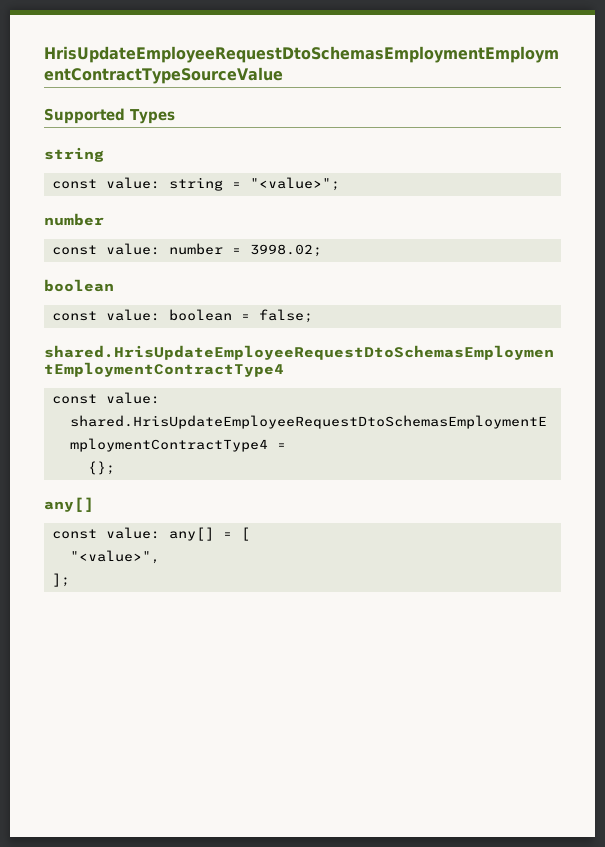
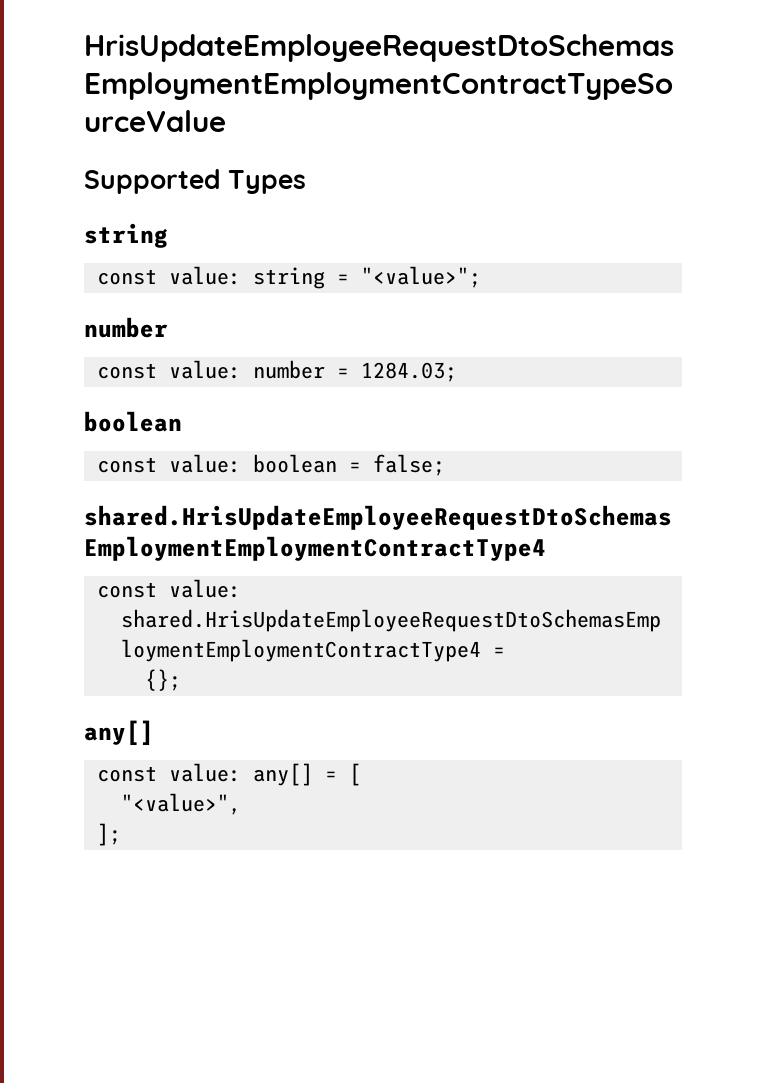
- const value: number = 3998.02;
+ const value: number = 1284.03;

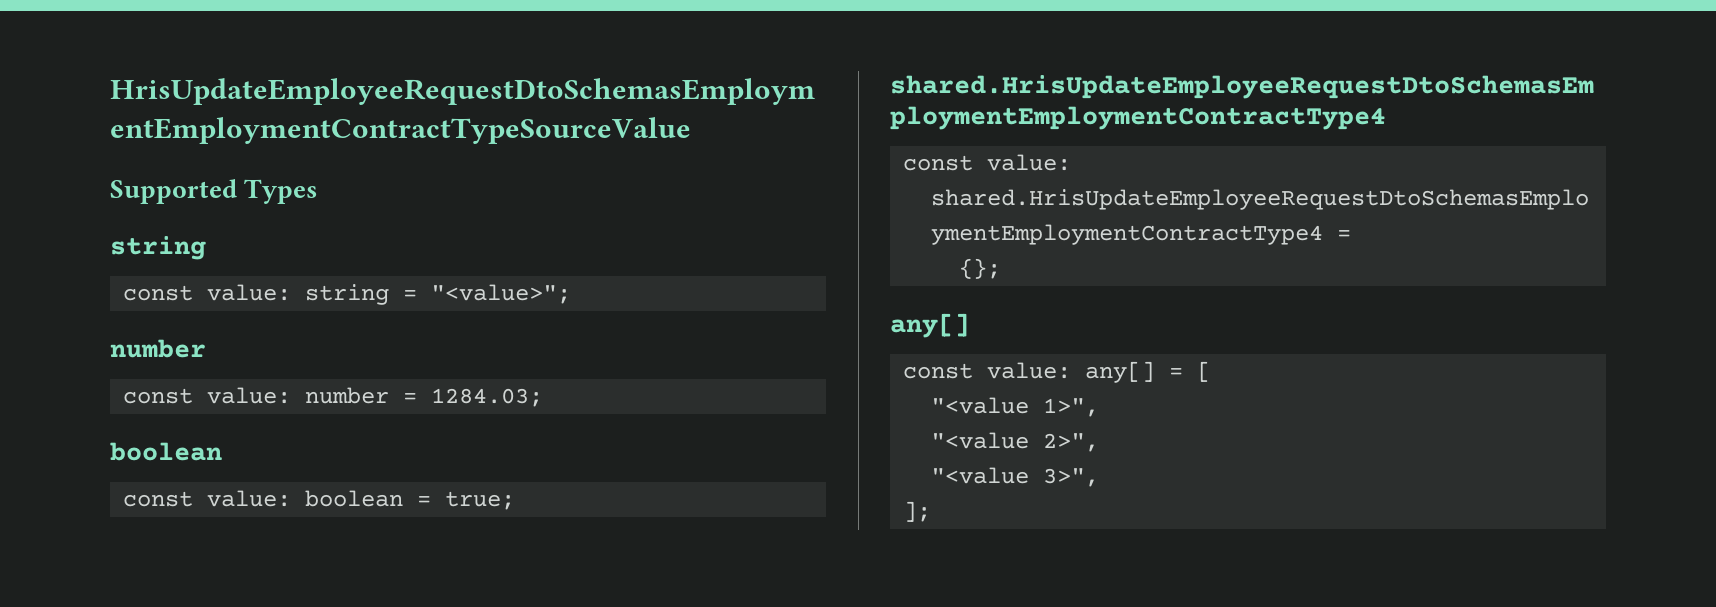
- const value: boolean = false;
+ const value: boolean = true;
- "<value>",
+ "<value 1>",
+ "<value 2>",
+ "<value 3>",

